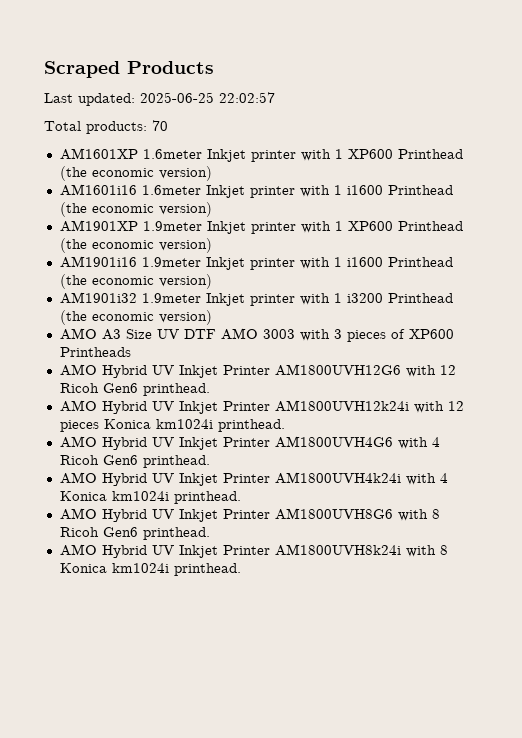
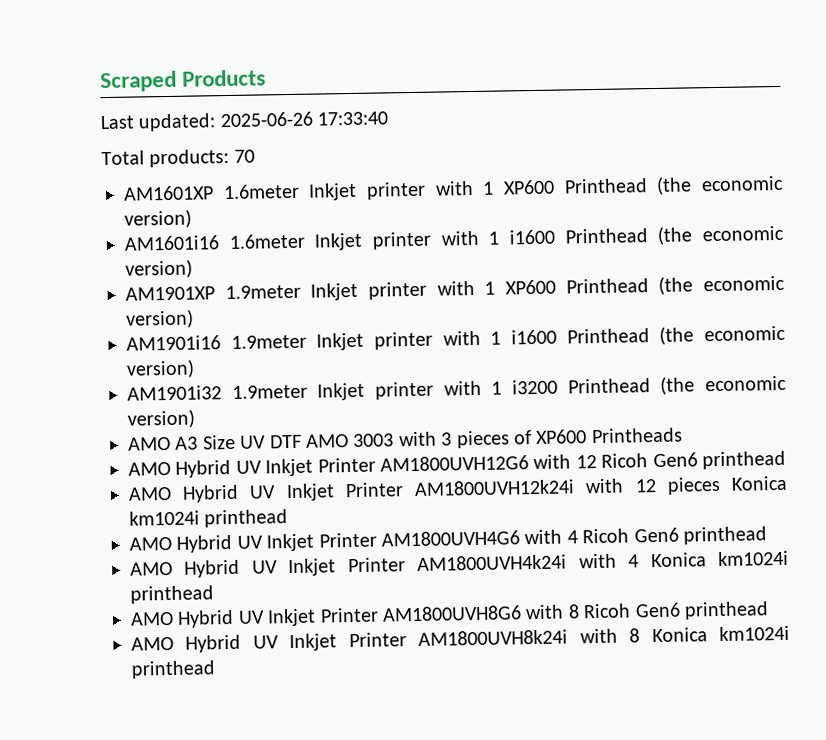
- Last updated: 2025-06-25 22:02:57
+ Last updated: 2025-06-26 17:33:40
- AMO Hybrid UV Inkjet Printer AM1800UVH12G6 with 12 Ricoh Gen6 printhead.
+ AMO Hybrid UV Inkjet Printer AM1800UVH12G6 with 12 Ricoh Gen6 printhead
- AMO Hybrid UV Inkjet Printer AM1800UVH12k24i with 12 pieces Konica km1024i printhead.
+ AMO Hybrid UV Inkjet Printer AM1800UVH12k24i with 12 pieces Konica km1024i printhead
- AMO Hybrid UV Inkjet Printer AM1800UVH4G6 with 4 Ricoh Gen6 printhead.
+ AMO Hybrid UV Inkjet Printer AM1800UVH4G6 with 4 Ricoh Gen6 printhead
- AMO Hybrid UV Inkjet Printer AM1800UVH4k24i with 4 Konica km1024i printhead.
+ AMO Hybrid UV Inkjet Printer AM1800UVH4k24i with 4 Konica km1024i printhead
- AMO Hybrid UV Inkjet Printer AM1800UVH8G6 with 8 Ricoh Gen6 printhead.
+ AMO Hybrid UV Inkjet Printer AM1800UVH8G6 with 8 Ricoh Gen6 printhead
- AMO Hybrid UV Inkjet Printer AM1800UVH8k24i with 8 Konica km1024i printhead.
+ AMO Hybrid UV Inkjet Printer AM1800UVH8k24i with 8 Konica km1024i printhead

